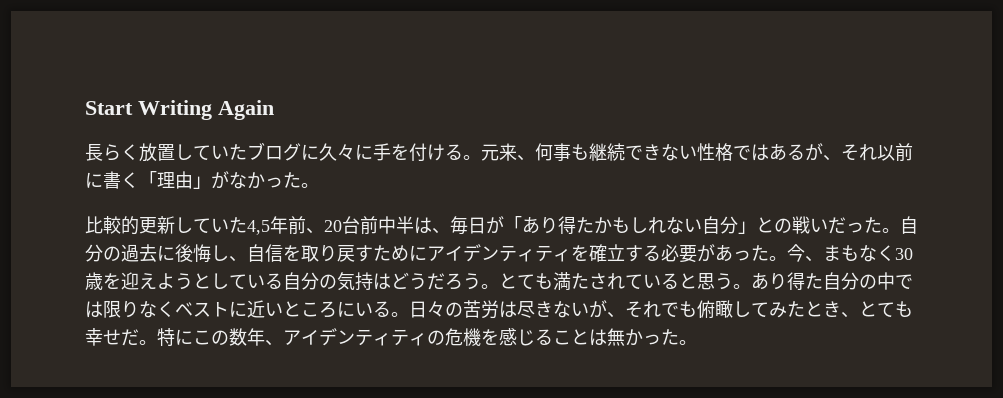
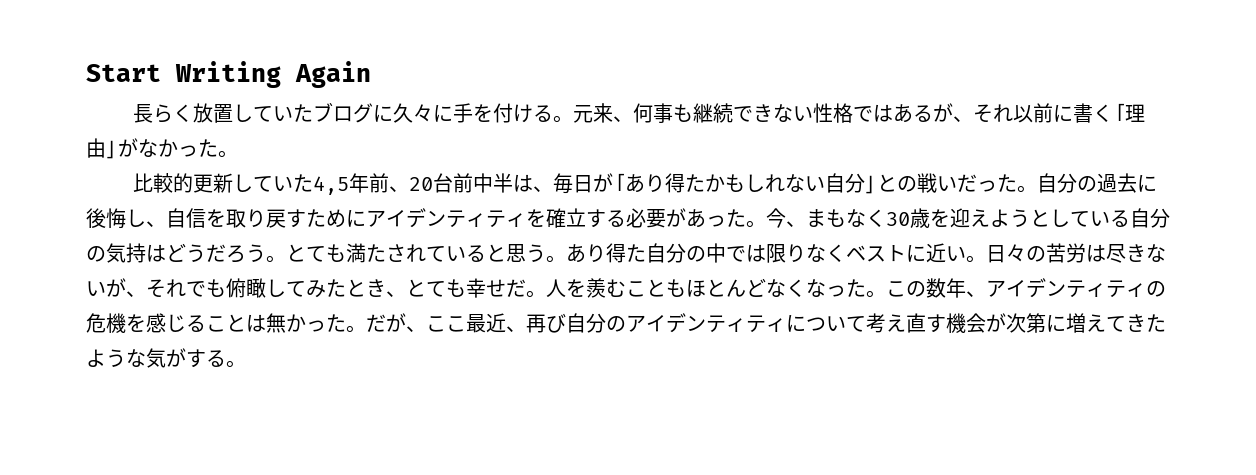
- あり得た自分の中では限りなくベストに近いところにいる。
+ あり得た自分の中では限りなくベストに近い。
- 特にこの数年、アイデンティティの危機を感じることは無かった。
+ 人を羨むこともほとんどなくなった。この数年、アイデンティティの危機を感じることは無かった。
+ だが、ここ最近、再び自分のアイデンティティについて考え直す機会が次第に増えてきたような気がする。

